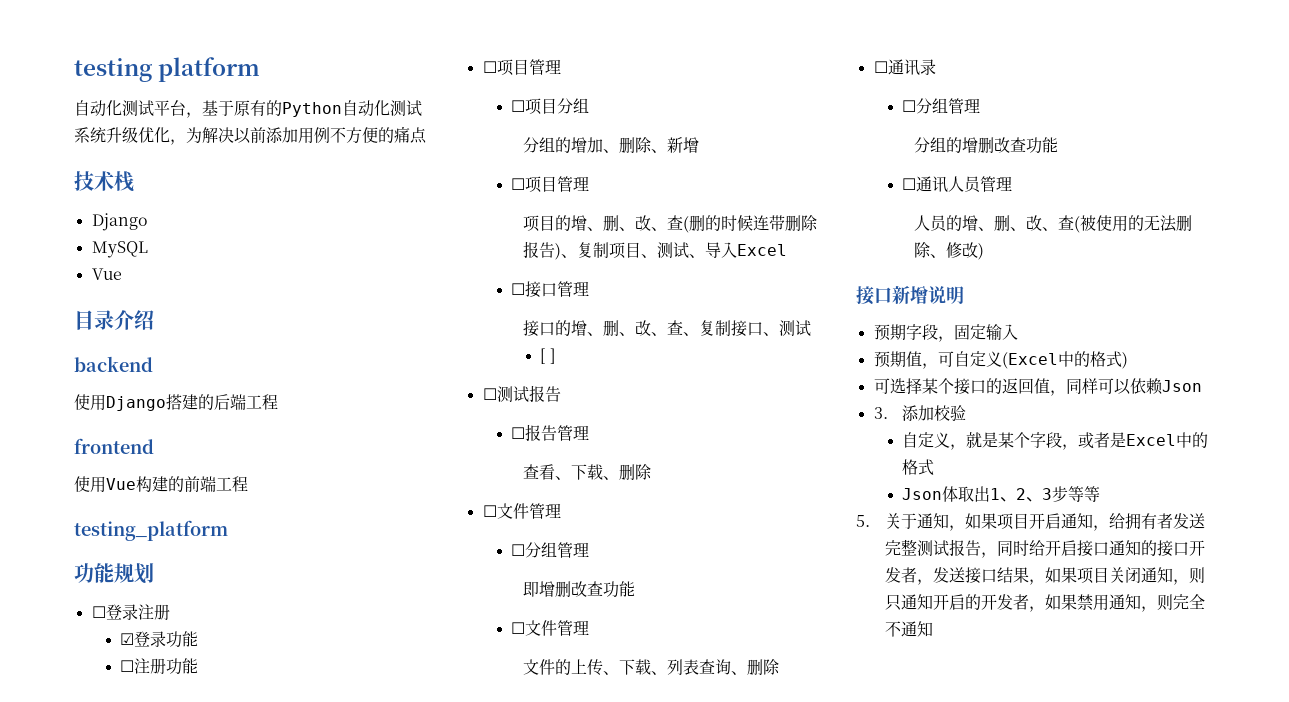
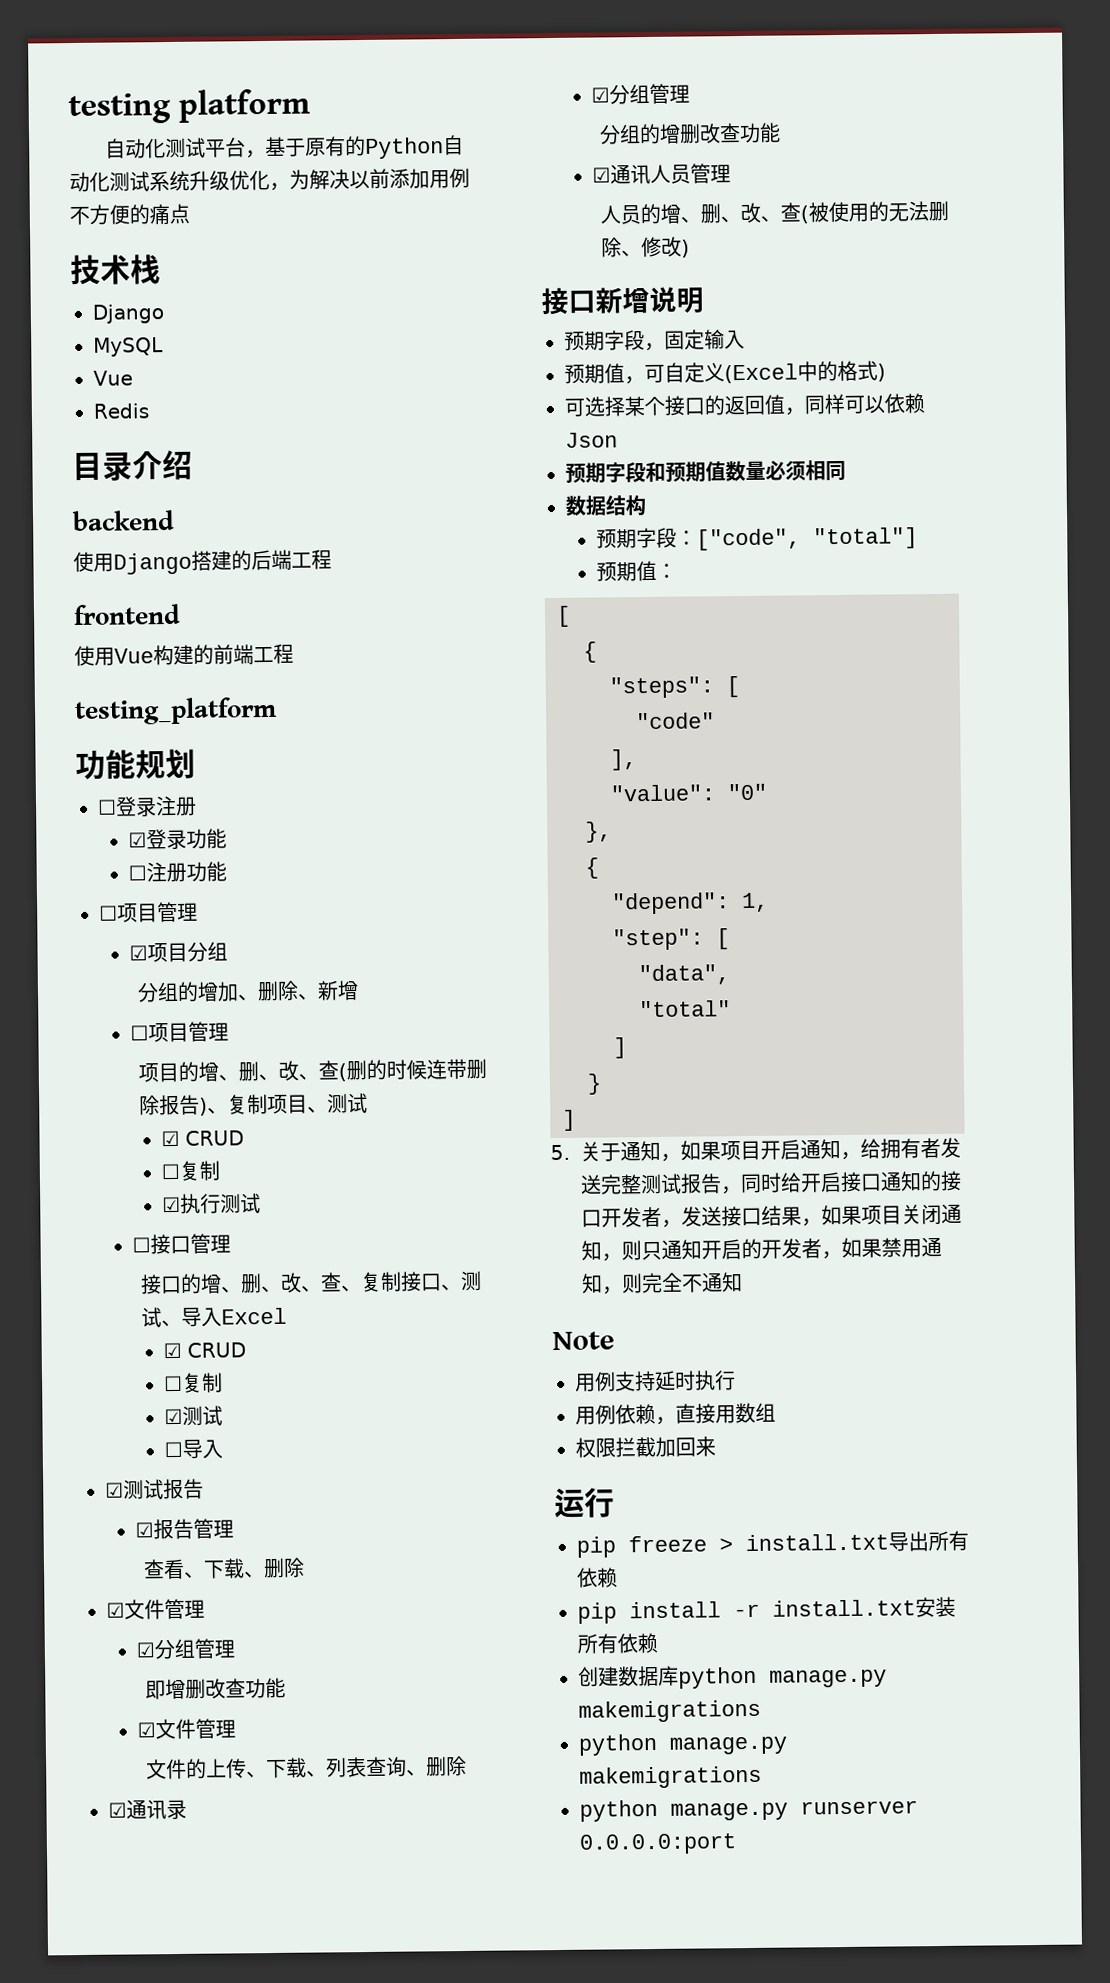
+ Redis
- ☐项目分组
+ ☑项目分组
- 项目的增、删、改、查(删的时候连带删除报告)、复制项目、测试、导入Excel
+ 项目的增、删、改、查(删的时候连带删除报告)、复制项目、测试
+ ☑ CRUD
+ ☐复制
+ ☑执行测试
- 接口的增、删、改、查、复制接口、测试
- [ ]
- ☐测试报告
+ 接口的增、删、改、查、复制接口、测试、导入Excel
+ ☑ CRUD
+ ☐复制
+ ☑测试
+ ☐导入
+ ☑测试报告
- ☐报告管理
+ ☑报告管理
  查看、下载、删除
- ☐文件管理
- ☐分组管理
+ ☑文件管理
+ ☑分组管理
  即增删改查功能
- ☐文件管理
+ ☑文件管理
- ☐通讯录
- ☐分组管理
+ ☑通讯录
+ ☑分组管理
- ☐通讯人员管理
+ ☑通讯人员管理
- 3.添加校验
- 自定义，就是某个字段，或者是Excel中的格式
- Json体取出1、2、3步等等
+ 预期字段和预期值数量必须相同
+ 数据结构
+ 预期字段：["code", "total"]
+ 预期值：
+ [
+ {
+ "steps": [
+ "code"
+ ],
+ "value": "0"
+ },
+ {
+ "depend": 1,
+ "step": [
+ "data",
+ "total"
+ ]
+ }
+ ]
+ Note
+ 用例支持延时执行
+ 用例依赖，直接用数组
+ 权限拦截加回来
+ 运行
+ pip freeze > install.txt导出所有依赖
+ pip install -r install.txt安装所有依赖
+ 创建数据库python manage.py makemigrations
+ python manage.py makemigrations
+ python manage.py runserver 0.0.0.0:port

